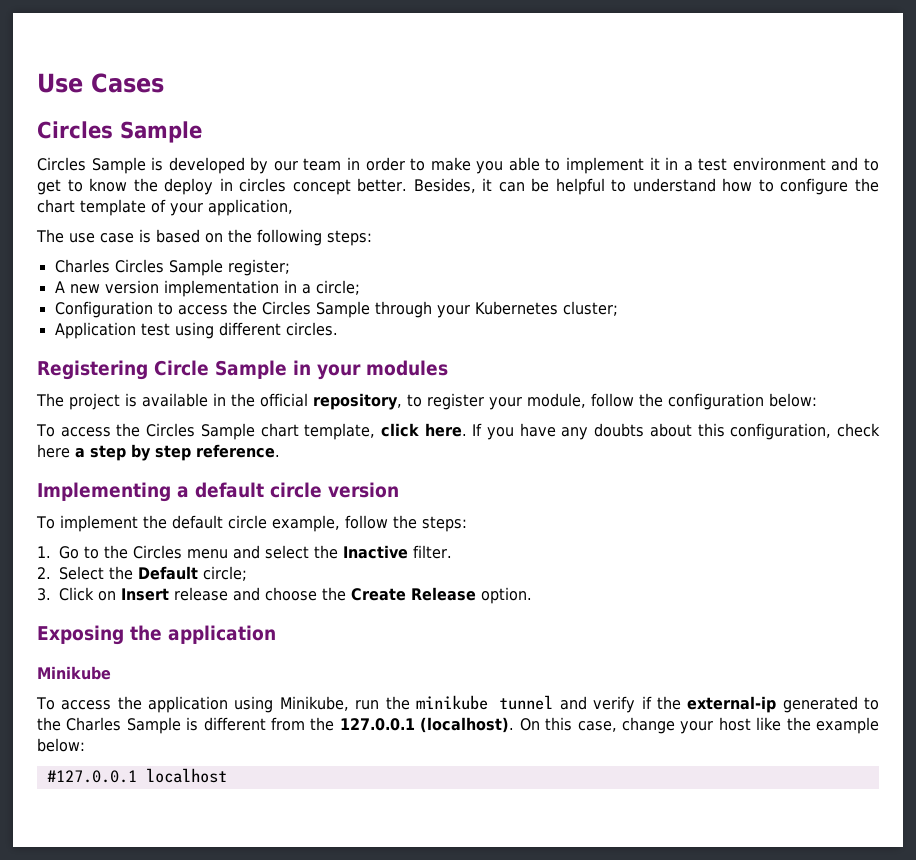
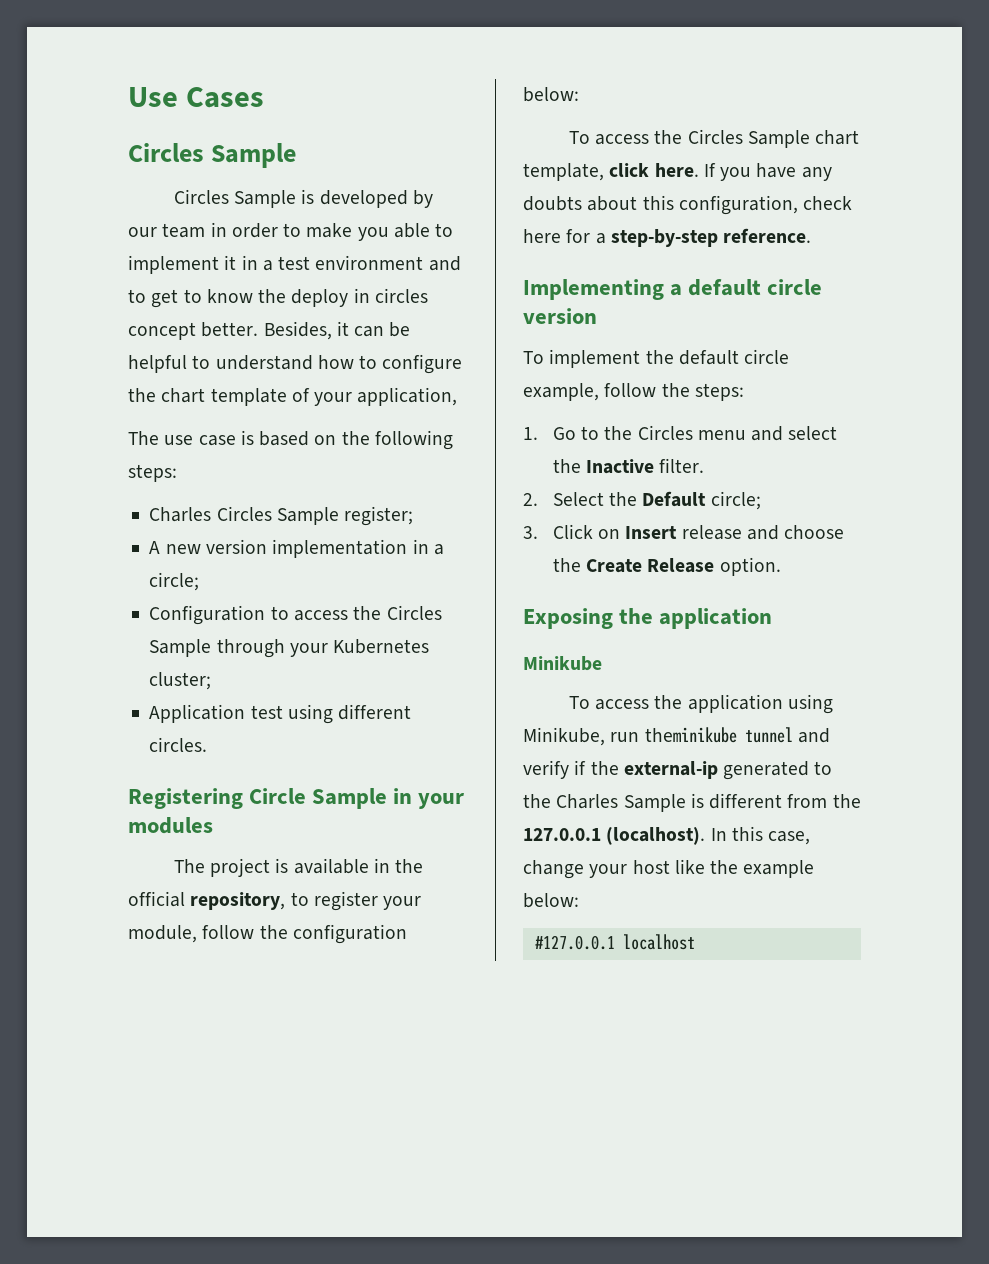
- If you have any doubts about this configuration, check here a step by step reference.
+ If you have any doubts about this configuration, check here for a step-by-step reference.
- To access the application using Minikube, run the minikube tunnel and verify if the external-ip generated to the Charles Sample is different from the 127.0.0.1 (localhost).
+ To access the application using Minikube, run theminikube tunnel and verify if the external-ip generated to the Charles Sample is different from the 127.0.0.1 (localhost).
- On this case, change your host like the example below:
+ In this case, change your host like the example below:

